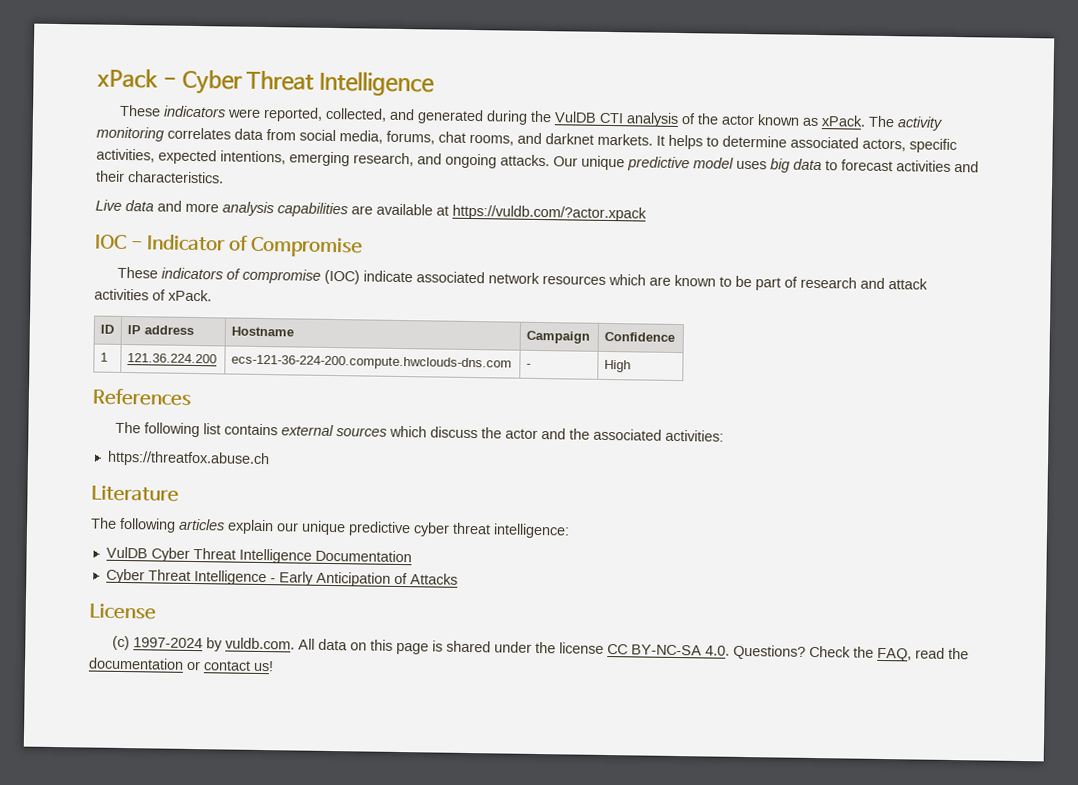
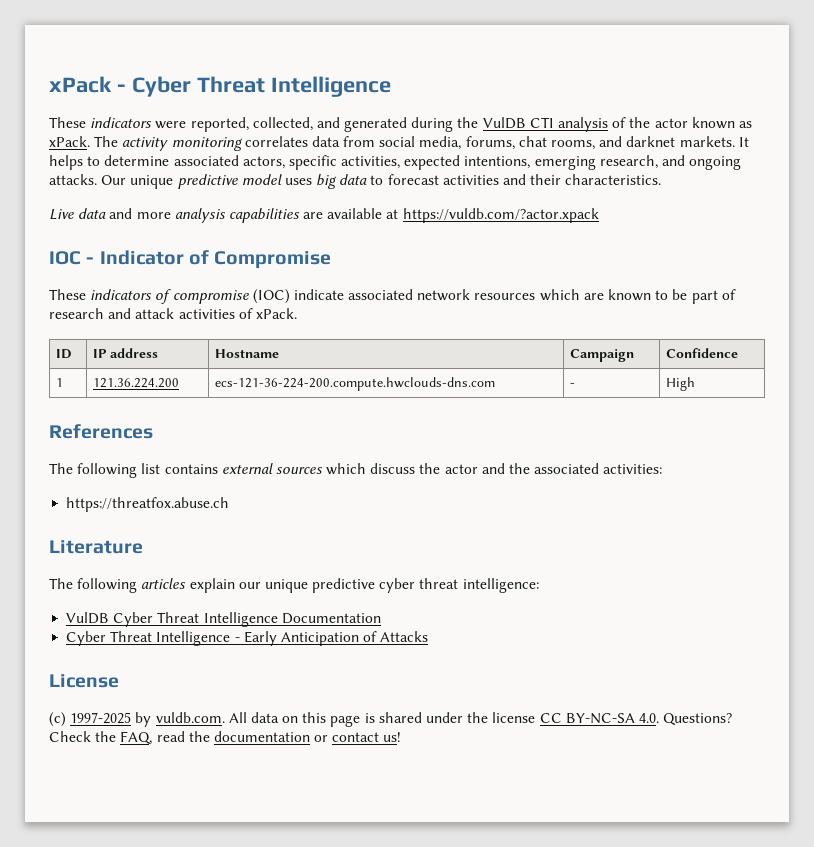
- (c) 1997-2024 by vuldb.com. All data on this page is shared under the license CC BY-NC-SA 4.0. Questions?
+ (c) 1997-2025 by vuldb.com. All data on this page is shared under the license CC BY-NC-SA 4.0. Questions?

